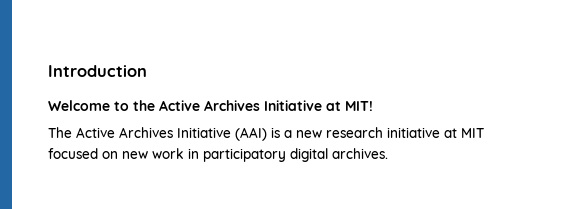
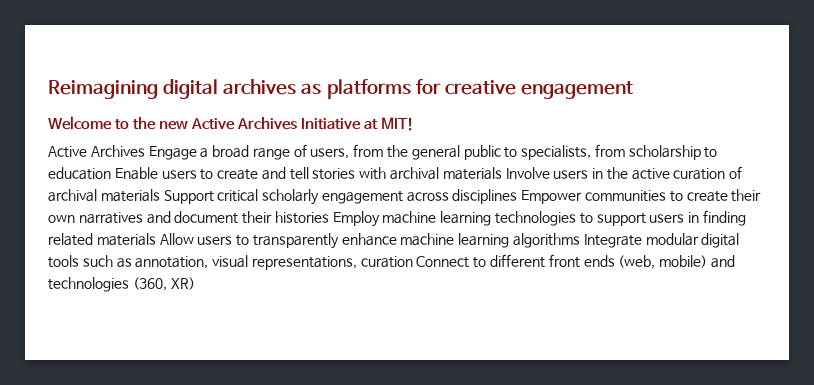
- Introduction
+ Reimagining digital archives as platforms for creative engagement
- Welcome to the Active Archives Initiative at MIT!
+ Welcome to the new Active Archives Initiative at MIT!
- The Active Archives Initiative (AAI) is a new research initiative at MIT focused on new work in participatory digital archives.
+ Active Archives Engage a broad range of users, from the general public to specialists, from scholarship to education Enable users to create and tell stories with archival materials Involve users in the active curation of archival materials Support critical scholarly engagement across disciplines Empower communities to create their own narratives and document their histories Employ machine learning technologies to support users in finding related materials Allow users to transparently enhance machine learning algorithms Integrate modular digital tools such as annotation, visual representations, curation Connect to different front ends (web, mobile) and technologies (360, XR)

